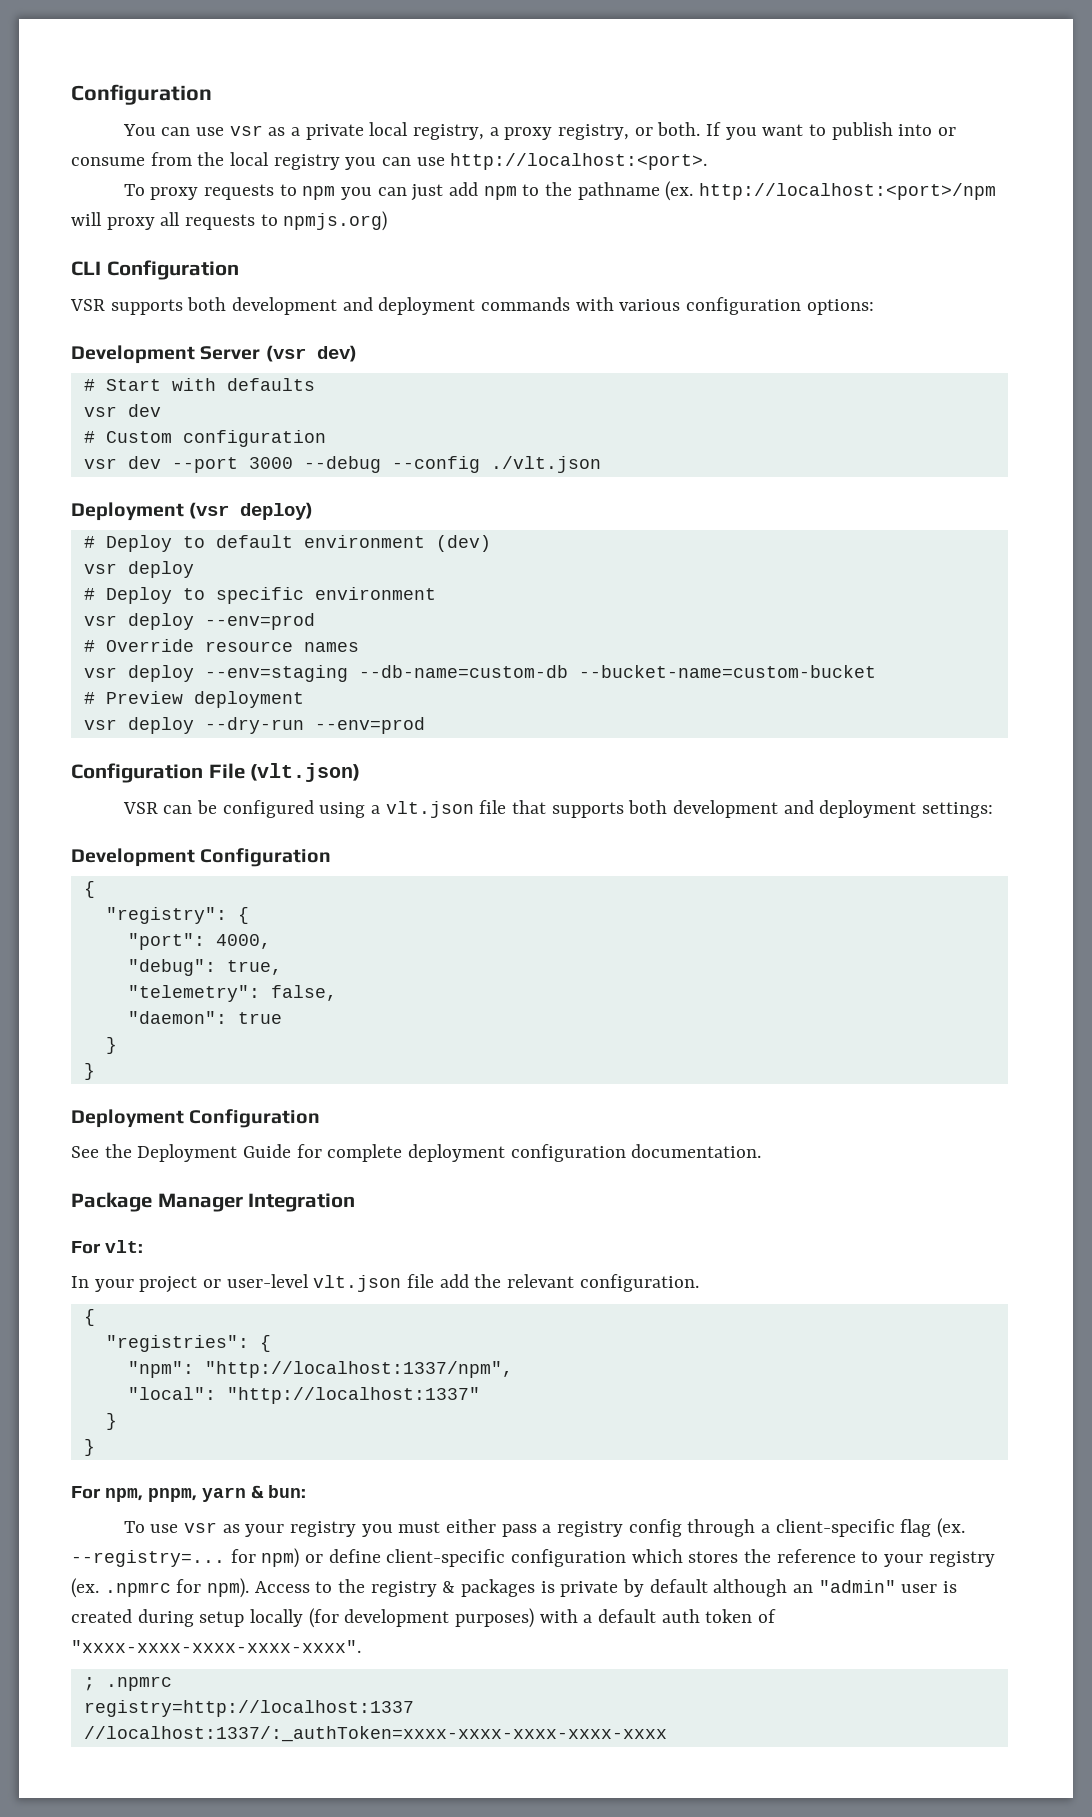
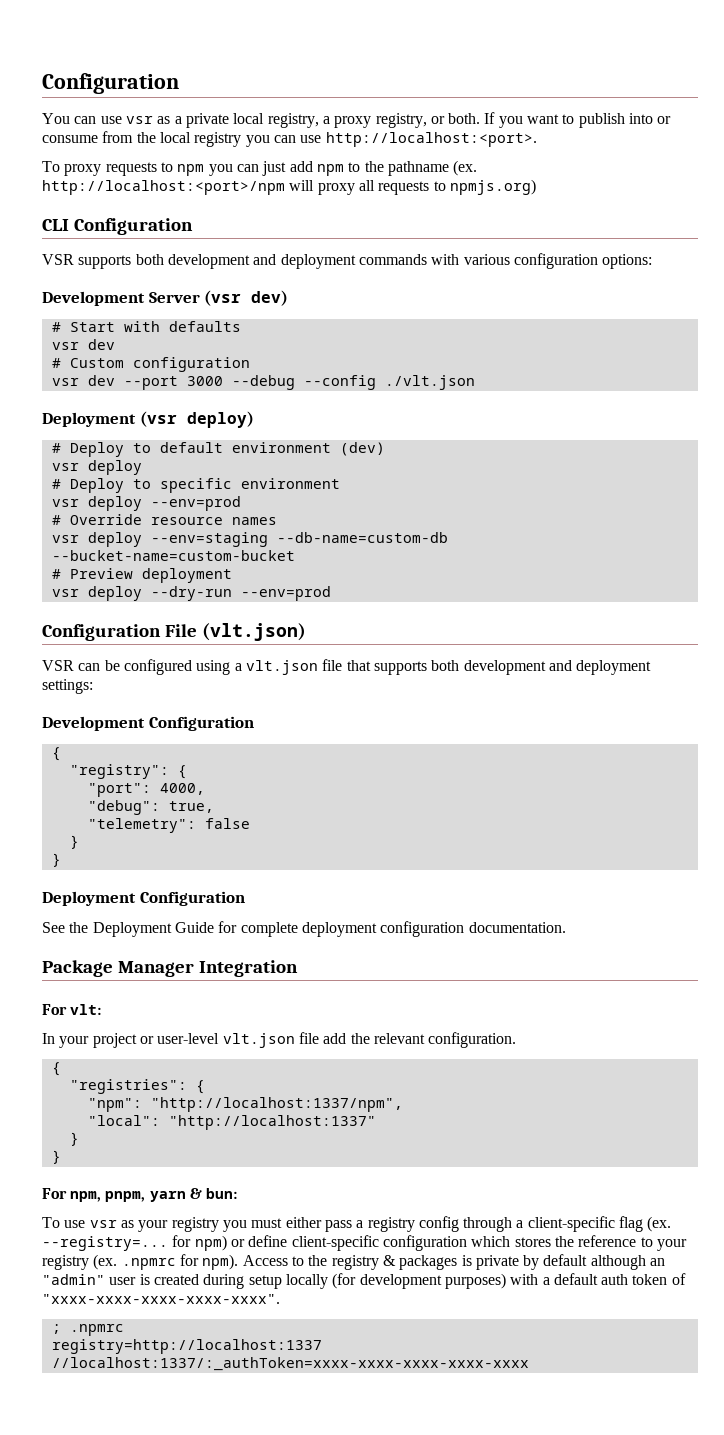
- "telemetry": false,
- "daemon": true
+ "telemetry": false

